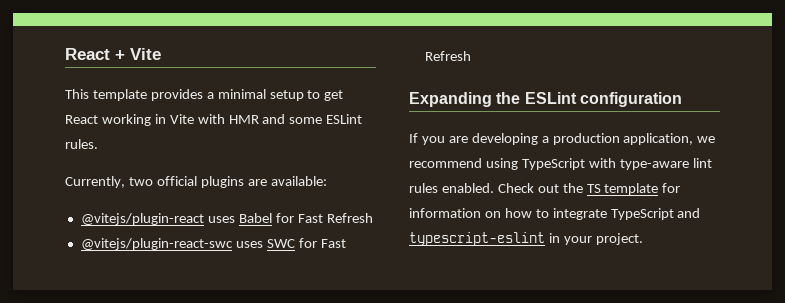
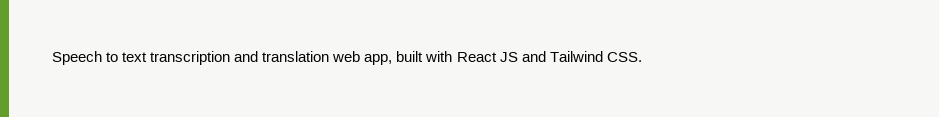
- React + Vite
- This template provides a minimal setup to get React working in Vite with HMR and some ESLint rules.
- Currently, two official plugins are available:
- @vitejs/plugin-react uses Babel for Fast Refresh
- @vitejs/plugin-react-swc uses SWC for Fast Refresh
- Expanding the ESLint configuration
- If you are developing a production application, we recommend using TypeScript with type-aware lint rules enabled. Check out the TS template for information on how to integrate TypeScript and typescript-eslint in your project.
+ Speech to text transcription and translation web app, built with React JS and Tailwind CSS.

